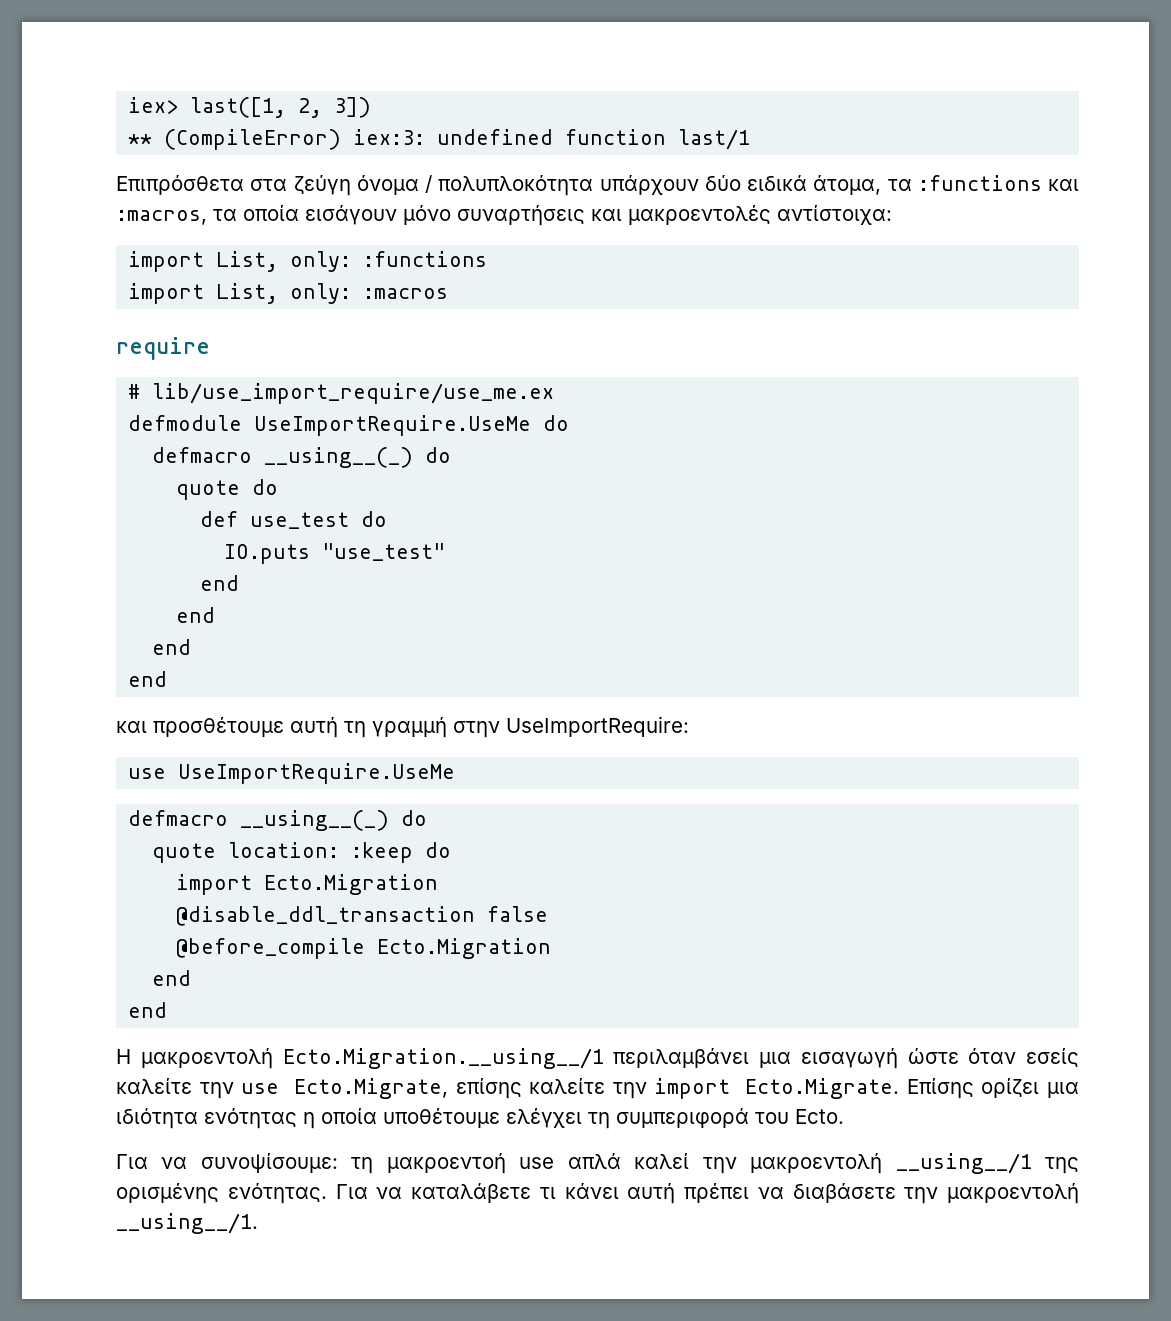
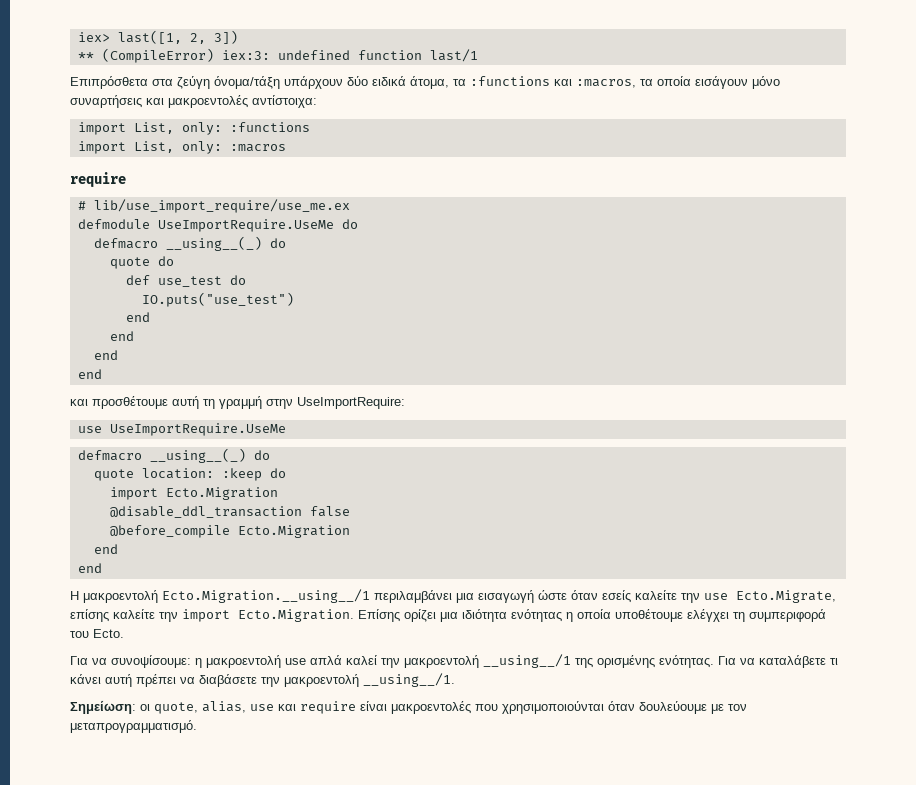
- Επιπρόσθετα στα ζεύγη όνομα / πολυπλοκότητα υπάρχουν δύο ειδικά άτομα, τα :functions και :macros, τα οποία εισάγουν μόνο συναρτήσεις και μακροεντολές αντίστοιχα:
+ Επιπρόσθετα στα ζεύγη όνομα/τάξη υπάρχουν δύο ειδικά άτομα, τα :functions και :macros, τα οποία εισάγουν μόνο συναρτήσεις και μακροεντολές αντίστοιχα:
- IO.puts "use_test"
+ IO.puts("use_test")
- Η μακροεντολή Ecto.Migration.__using__/1 περιλαμβάνει μια εισαγωγή ώστε όταν εσείς καλείτε την use Ecto.Migrate, επίσης καλείτε την import Ecto.Migrate. Επίσης ορίζει μια ιδιότητα ενότητας η οποία υποθέτουμε ελέγχει τη συμπεριφορά του Ecto.
+ Η μακροεντολή Ecto.Migration.__using__/1 περιλαμβάνει μια εισαγωγή ώστε όταν εσείς καλείτε την use Ecto.Migrate, επίσης καλείτε την import Ecto.Migration. Επίσης ορίζει μια ιδιότητα ενότητας η οποία υποθέτουμε ελέγχει τη συμπεριφορά του Ecto.
- Για να συνοψίσουμε: τη μακροεντοή use απλά καλεί την μακροεντολή __using__/1 της ορισμένης ενότητας.
+ Για να συνοψίσουμε: η μακροεντολή use απλά καλεί την μακροεντολή __using__/1 της ορισμένης ενότητας.
+ Σημείωση: οι quote, alias, use και require είναι μακροεντολές που χρησιμοποιούνται όταν δουλεύουμε με τον μεταπρογραμματισμό.

